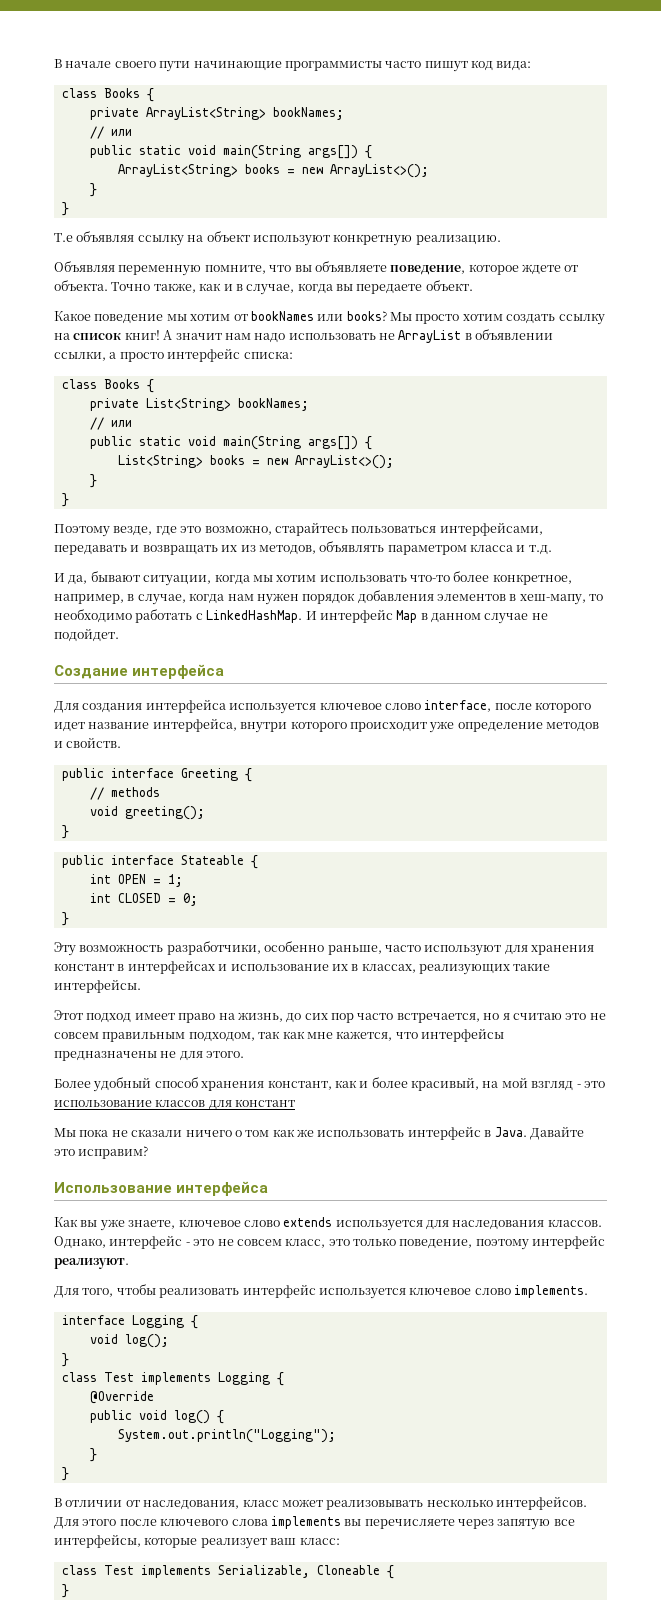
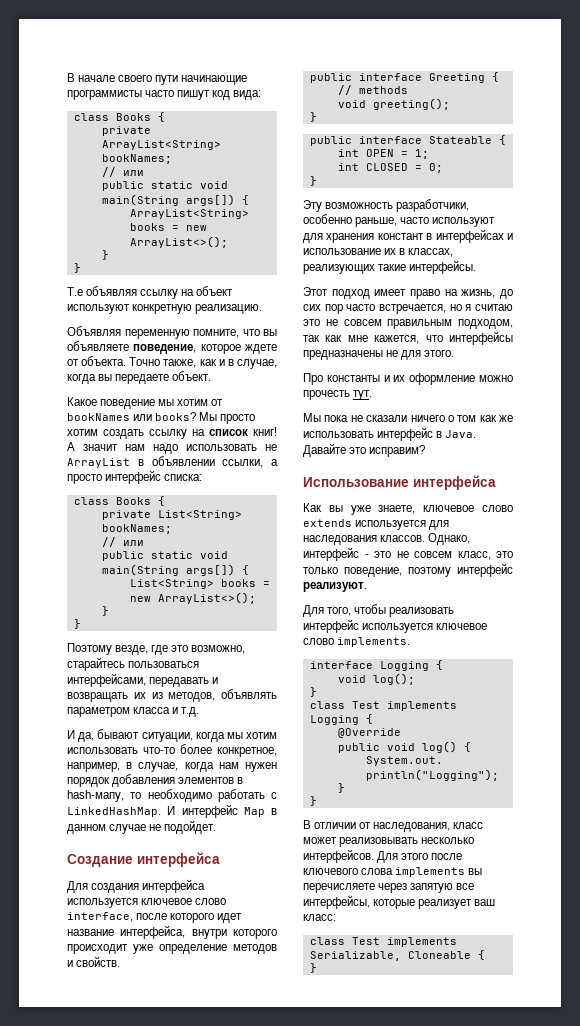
- И да, бывают ситуации, когда мы хотим использовать что-то более конкретное, например, в случае, когда нам нужен порядок добавления элементов в хеш-мапу, то необходимо работать с LinkedHashMap.
+ И да, бывают ситуации, когда мы хотим использовать что-то более конкретное, например, в случае, когда нам нужен порядок добавления элементов в hash-мапу, то необходимо работать с LinkedHashMap.
- Более удобный способ хранения констант, как и более красивый, на мой взгляд - это использование классов для констант
+ Про константы и их оформление можно прочесть тут.

